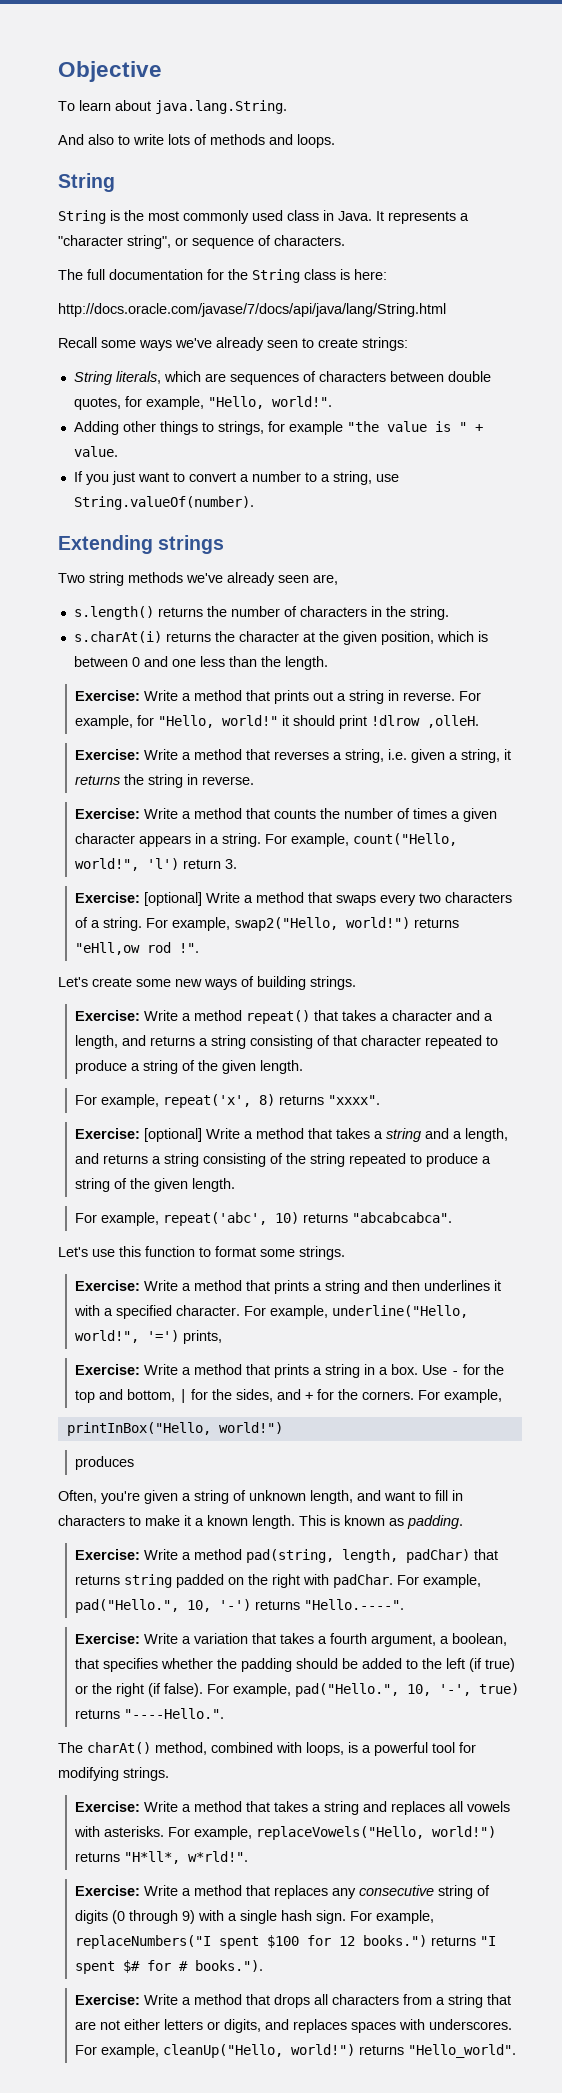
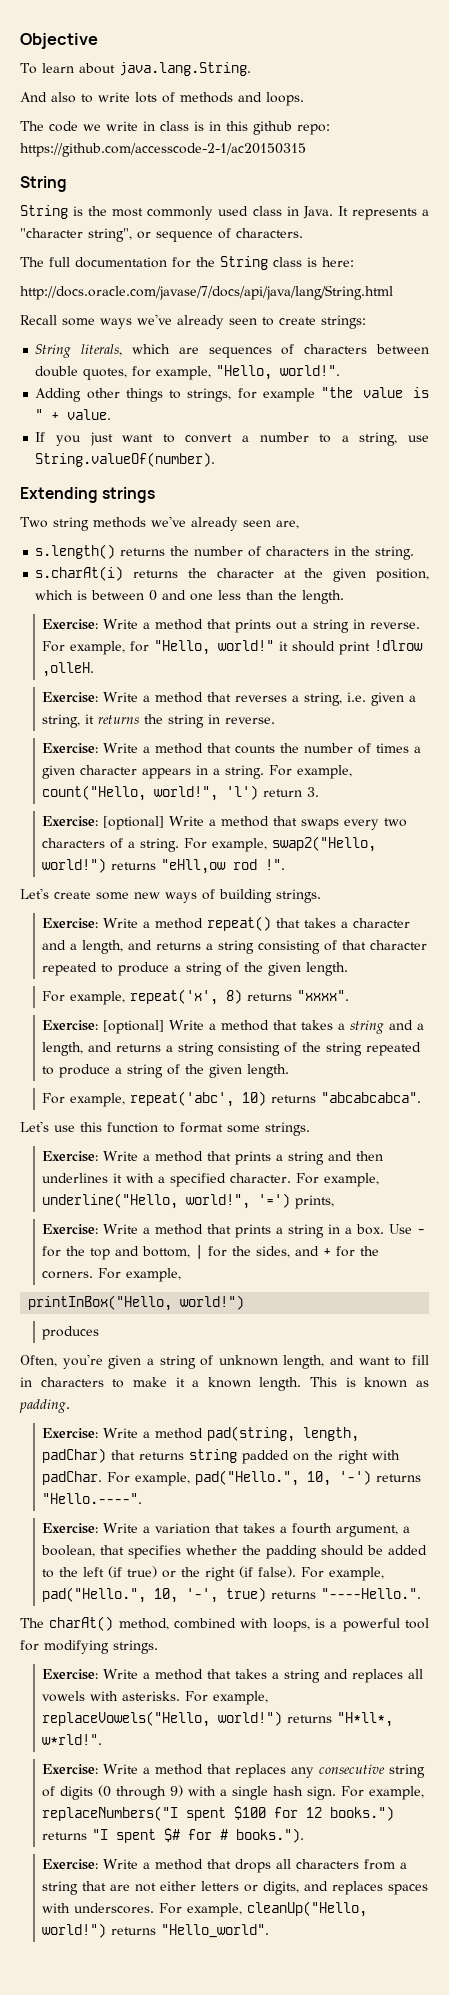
+ The code we write in class is in this github repo: https://github.com/accesscode-2-1/ac20150315

